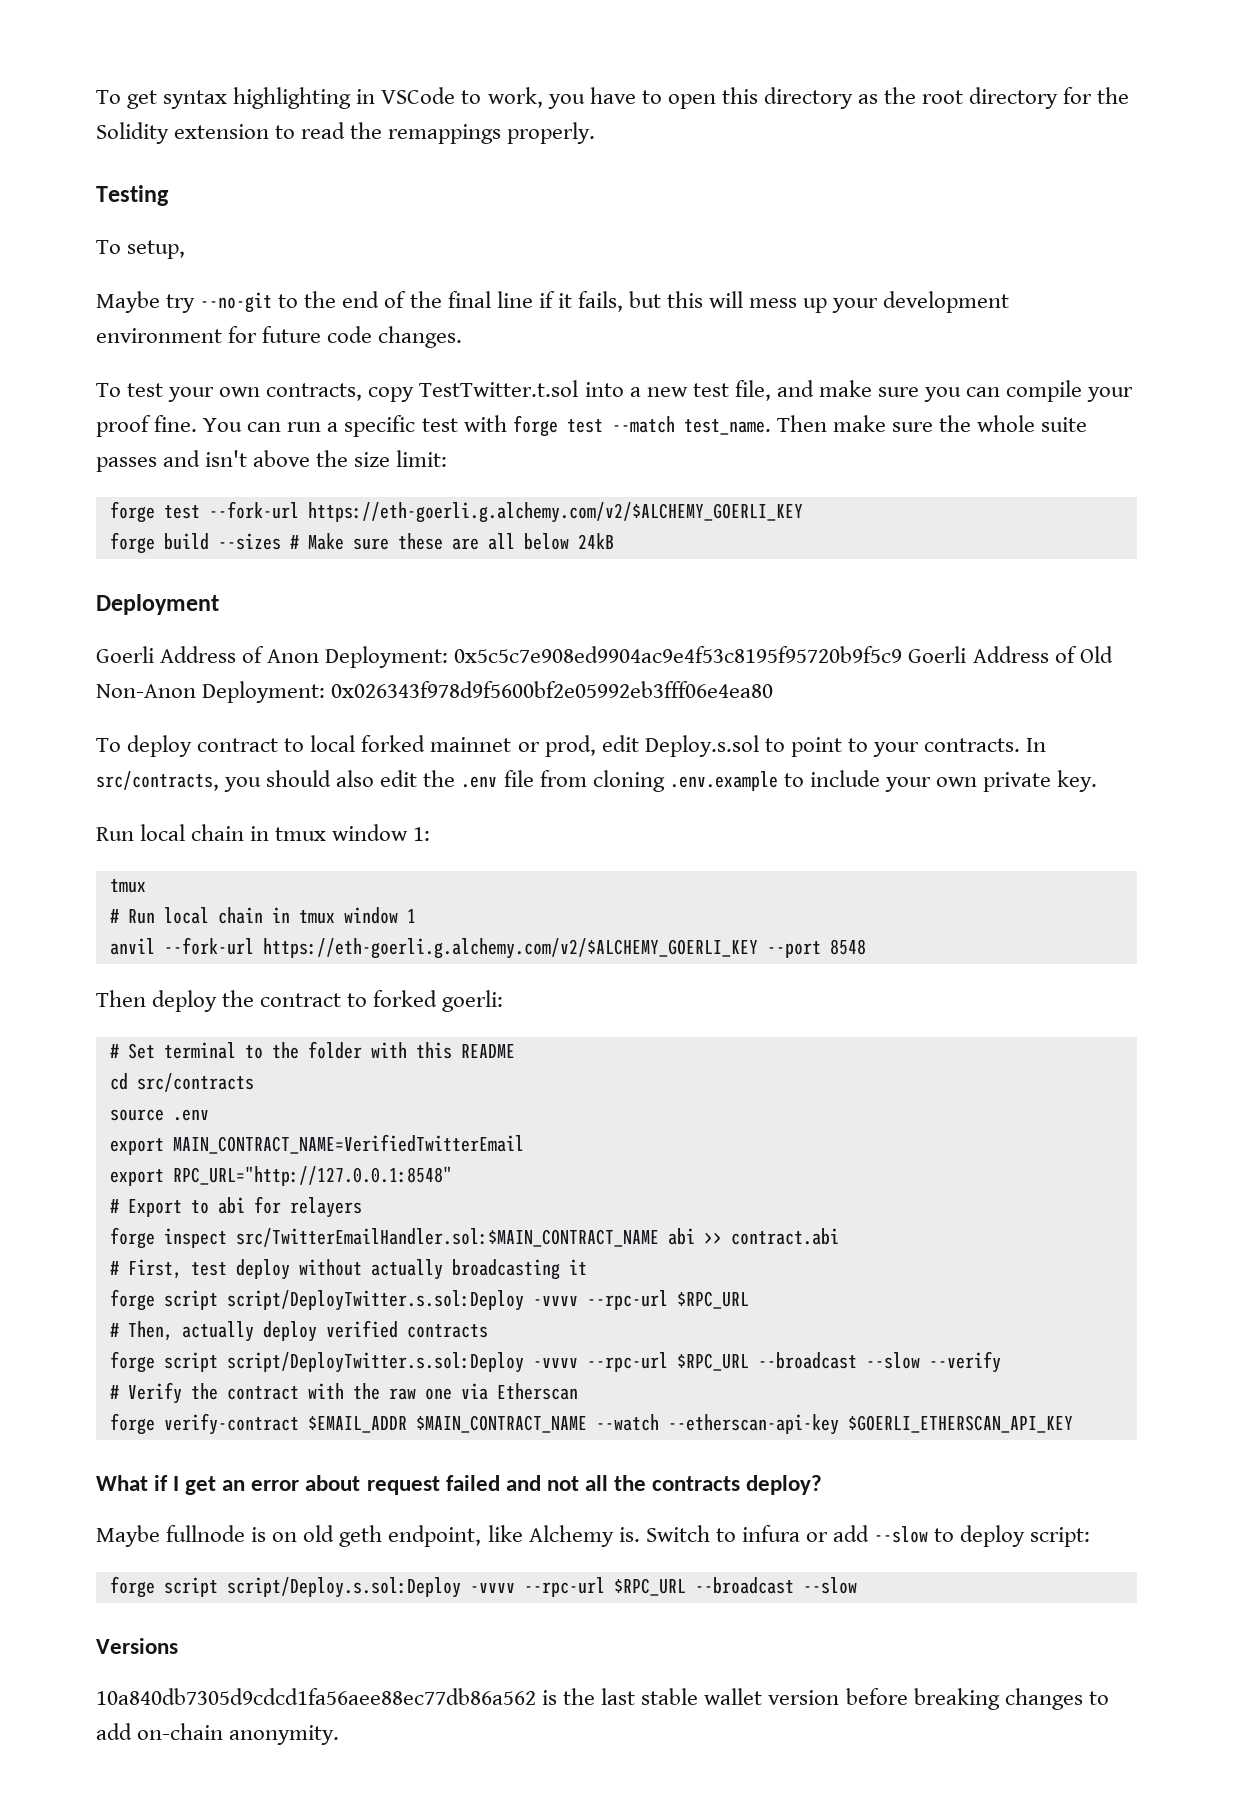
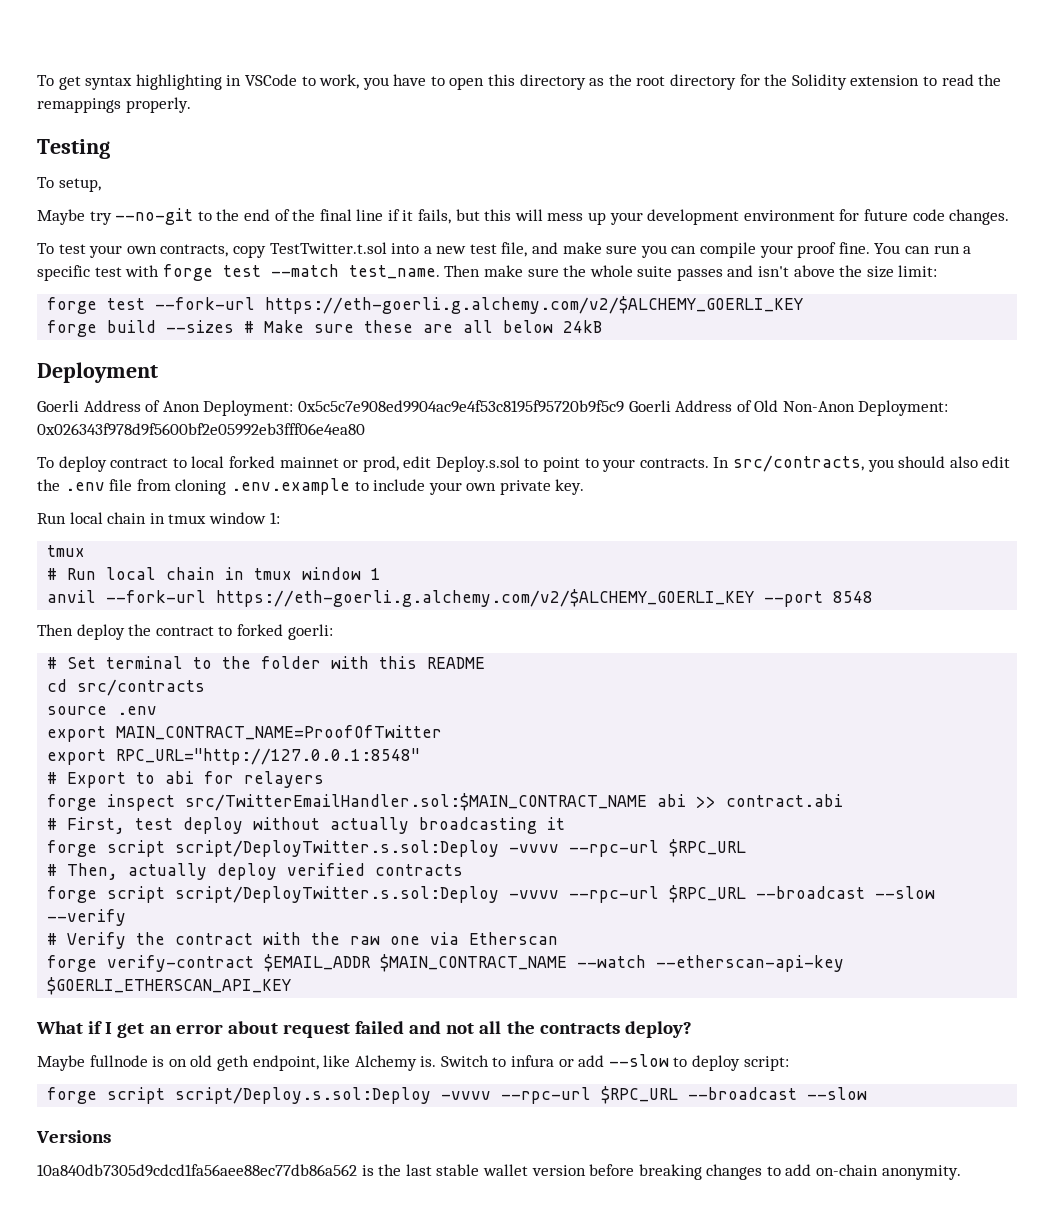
- export MAIN_CONTRACT_NAME=VerifiedTwitterEmail
+ export MAIN_CONTRACT_NAME=ProofOfTwitter

